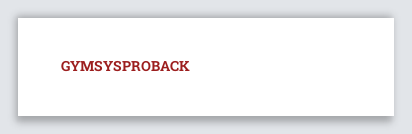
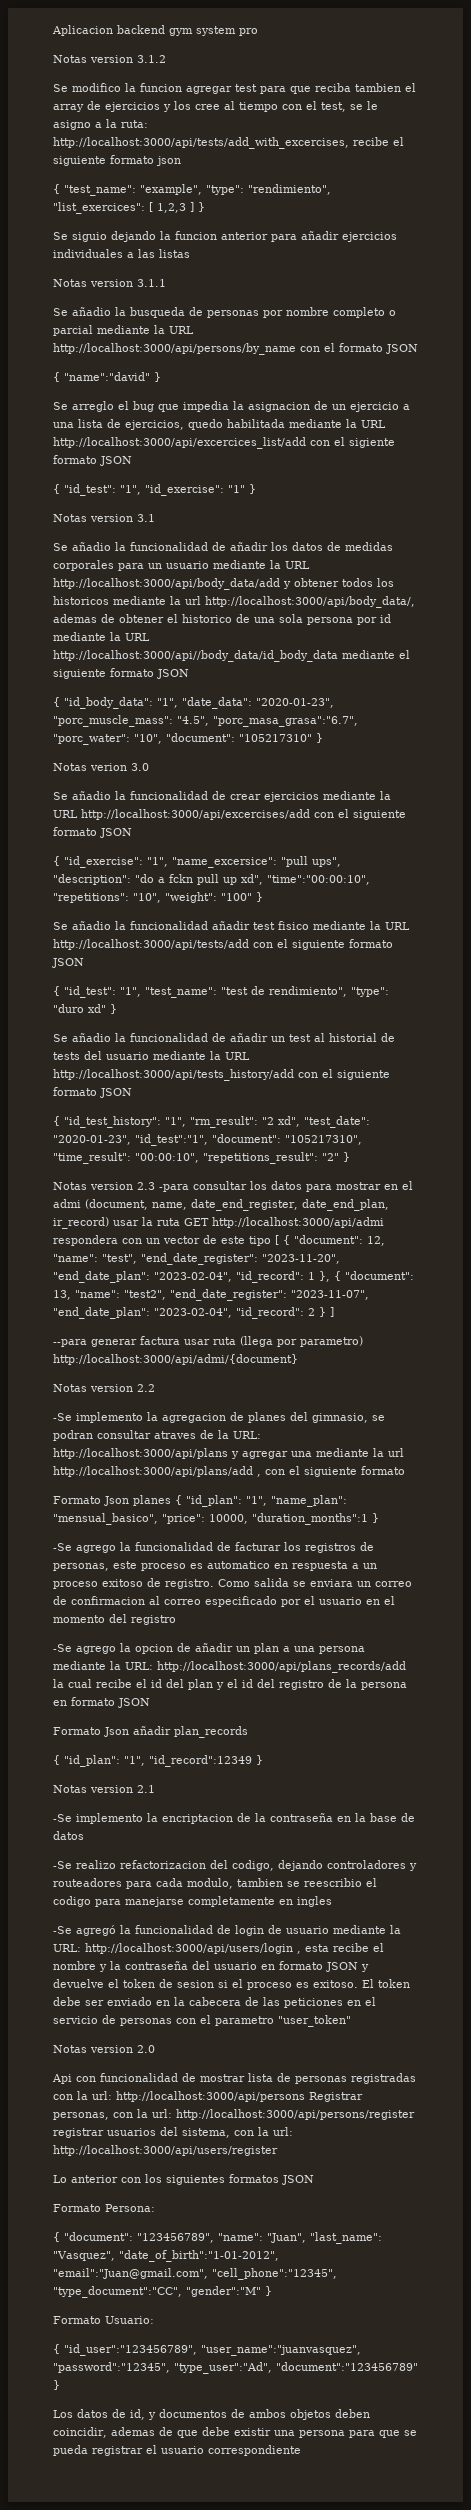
- GYMSYSPROBACK
+ Aplicacion backend gym system pro
+ Notas version 3.1.2
+ Se modifico la funcion agregar test para que reciba tambien el array de ejercicios y los cree al tiempo con el test, se le asigno a la ruta: http://localhost:3000/api/tests/add_with_excercises, recibe el siguiente formato json
+ { "test_name": "example", "type": "rendimiento", "list_exercices": [ 1,2,3 ] }
+ Se siguio dejando la funcion anterior para añadir ejercicios individuales a las listas
+ Notas version 3.1.1
+ Se añadio la busqueda de personas por nombre completo o parcial mediante la URL http://localhost:3000/api/persons/by_name con el formato JSON
+ { "name":"david" }
+ Se arreglo el bug que impedia la asignacion de un ejercicio a una lista de ejercicios, quedo habilitada mediante la URL http://localhost:3000/api/excercices_list/add con el sigiente formato JSON
+ { "id_test": "1", "id_exercise": "1" }
+ Notas version 3.1
+ Se añadio la funcionalidad de añadir los datos de medidas corporales para un usuario mediante la URL http://localhost:3000/api/body_data/add y obtener todos los historicos mediante la url http://localhost:3000/api/body_data/, ademas de obtener el historico de una sola persona por id mediante la URL http://localhost:3000/api//body_data/id_body_data mediante el siguiente formato JSON
+ { "id_body_data": "1", "date_data": "2020-01-23", "porc_muscle_mass": "4.5", "porc_masa_grasa":"6.7", "porc_water": "10", "document": "105217310" }
+ Notas verion 3.0
+ Se añadio la funcionalidad de crear ejercicios mediante la URL http://localhost:3000/api/excercises/add con el siguiente formato JSON
+ { "id_exercise": "1", "name_excersice": "pull ups", "description": "do a fckn pull up xd", "time":"00:00:10", "repetitions": "10", "weight": "100" }
+ Se añadio la funcionalidad añadir test fisico mediante la URL http://localhost:3000/api/tests/add con el siguiente formato JSON
+ { "id_test": "1", "test_name": "test de rendimiento", "type": "duro xd" }
+ Se añadio la funcionalidad de añadir un test al historial de tests del usuario mediante la URL http://localhost:3000/api/tests_history/add con el siguiente formato JSON
+ { "id_test_history": "1", "rm_result": "2 xd", "test_date": "2020-01-23", "id_test":"1", "document": "105217310", "time_result": "00:00:10", "repetitions_result": "2" }
+ Notas version 2.3 -para consultar los datos para mostrar en el admi (document, name, date_end_register, date_end_plan, ir_record) usar la ruta GET http://localhost:3000/api/admi respondera con un vector de este tipo [ { "document": 12, "name": "test", "end_date_register": "2023-11-20", "end_date_plan": "2023-02-04", "id_record": 1 }, { "document": 13, "name": "test2", "end_date_register": "2023-11-07", "end_date_plan": "2023-02-04", "id_record": 2 } ]
+ --para generar factura usar ruta (llega por parametro) http://localhost:3000/api/admi/{document}
+ Notas version 2.2
+ -Se implemento la agregacion de planes del gimnasio, se podran consultar atraves de la URL: http://localhost:3000/api/plans y agregar una mediante la url http://localhost:3000/api/plans/add , con el siguiente formato
+ Formato Json planes { "id_plan": "1", "name_plan": "mensual_basico", "price": 10000, "duration_months":1 }
+ -Se agrego la funcionalidad de facturar los registros de personas, este proceso es automatico en respuesta a un proceso exitoso de registro. Como salida se enviara un correo de confirmacion al correo especificado por el usuario en el momento del registro
+ -Se agrego la opcion de añadir un plan a una persona mediante la URL: http://localhost:3000/api/plans_records/add la cual recibe el id del plan y el id del registro de la persona en formato JSON
+ Formato Json añadir plan_records
+ { "id_plan": "1", "id_record":12349 }
+ Notas version 2.1
+ -Se implemento la encriptacion de la contraseña en la base de datos
+ -Se realizo refactorizacion del codigo, dejando controladores y routeadores para cada modulo, tambien se reescribio el codigo para manejarse completamente en ingles
+ -Se agregó la funcionalidad de login de usuario mediante la URL: http://localhost:3000/api/users/login , esta recibe el nombre y la contraseña del usuario en formato JSON y devuelve el token de sesion si el proceso es exitoso. El token debe ser enviado en la cabecera de las peticiones en el servicio de personas con el parametro "user_token"
+ Notas version 2.0
+ Api con funcionalidad de mostrar lista de personas registradas con la url: http://localhost:3000/api/persons Registrar personas, con la url: http://localhost:3000/api/persons/register registrar usuarios del sistema, con la url: http://localhost:3000/api/users/register
+ Lo anterior con los siguientes formatos JSON
+ Formato Persona:
+ { "document": "123456789", "name": "Juan", "last_name": "Vasquez", "date_of_birth":"1-01-2012", "email":"Juan@gmail.com", "cell_phone":"12345", "type_document":"CC", "gender":"M" }
+ Formato Usuario:
+ { "id_user":"123456789", "user_name":"juanvasquez", "password":"12345", "type_user":"Ad", "document":"123456789" }
+ Los datos de id, y documentos de ambos objetos deben coincidir, ademas de que debe existir una persona para que se pueda registrar el usuario correspondiente

